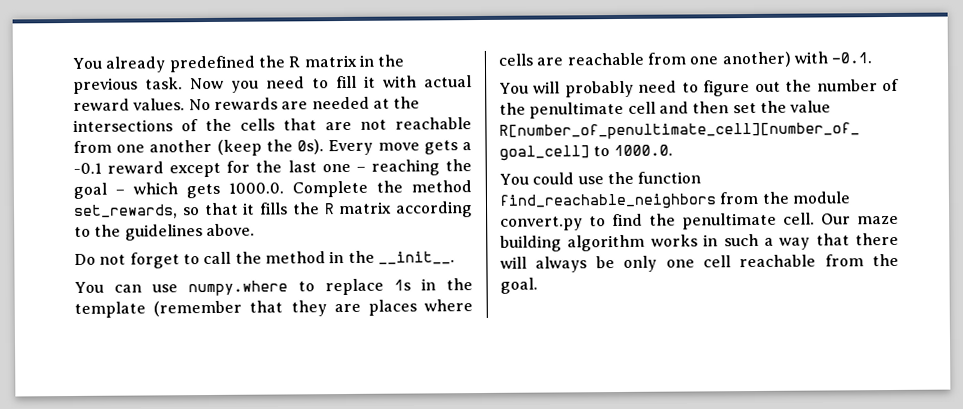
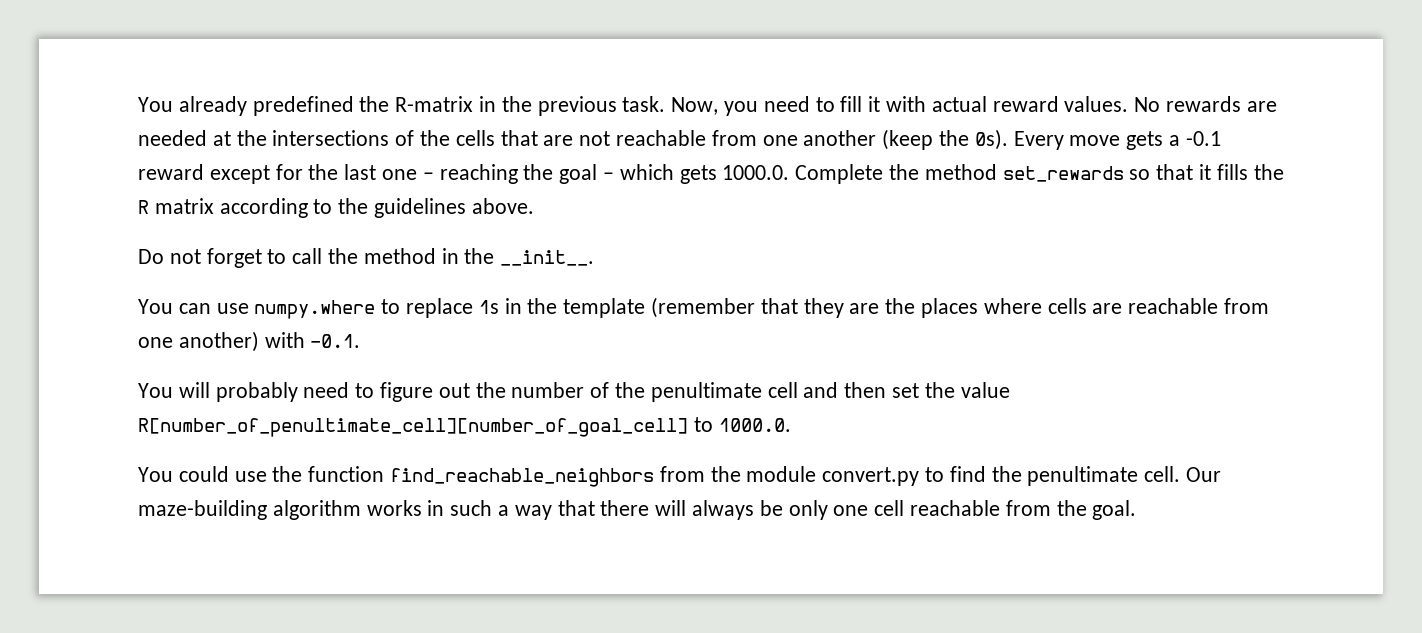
- You already predefined the R matrix in the previous task.
+ You already predefined the R-matrix in the previous task.
- Now you need to fill it with actual reward values.
+ Now, you need to fill it with actual reward values.
- Every move gets a -0.1 reward except for the last one – reaching the goal – which gets 1000.0. Complete the method set_rewards, so that it fills the R matrix according to the guidelines above.
+ Every move gets a -0.1 reward except for the last one – reaching the goal – which gets 1000.0. Complete the method set_rewards so that it fills the R matrix according to the guidelines above.
- You can use numpy.where to replace 1s in the template (remember that they are places where cells are reachable from one another) with -0.1.
+ You can use numpy.where to replace 1s in the template (remember that they are the places where cells are reachable from one another) with -0.1.
- Our maze building algorithm works in such a way that there will always be only one cell reachable from the goal.
+ Our maze-building algorithm works in such a way that there will always be only one cell reachable from the goal.

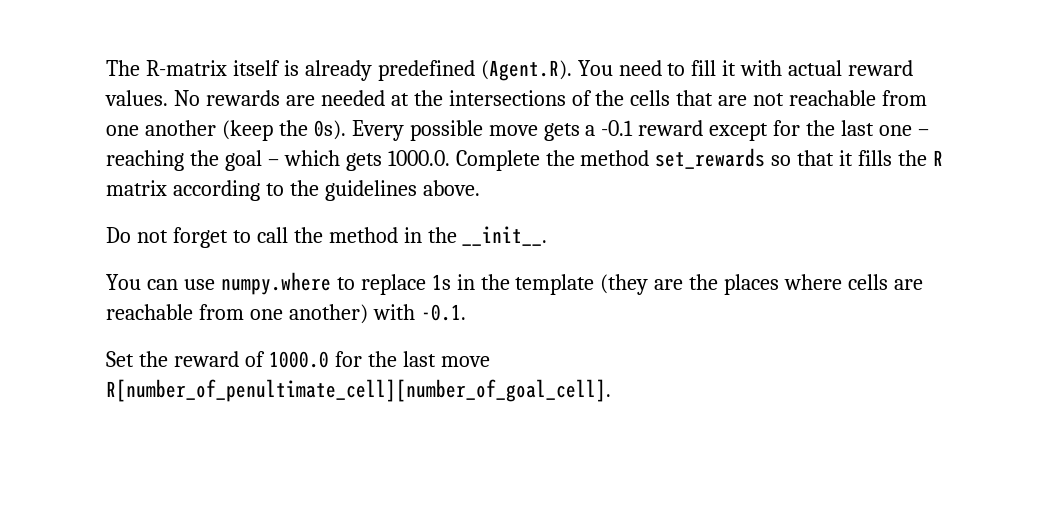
- You already predefined the R-matrix in the previous task. Now, you need to fill it with actual reward values.
+ The R-matrix itself is already predefined (Agent.R). You need to fill it with actual reward values.
- Every move gets a -0.1 reward except for the last one – reaching the goal – which gets 1000.0. Complete the method set_rewards so that it fills the R matrix according to the guidelines above.
+ Every possible move gets a -0.1 reward except for the last one – reaching the goal – which gets 1000.0. Complete the method set_rewards so that it fills the R matrix according to the guidelines above.
- You can use numpy.where to replace 1s in the template (remember that they are the places where cells are reachable from one another) with -0.1.
+ You can use numpy.where to replace 1s in the template (they are the places where cells are reachable from one another) with -0.1.
- You will probably need to figure out the number of the penultimate cell and then set the value R[number_of_penultimate_cell][number_of_goal_cell] to 1000.0.
- You could use the function find_reachable_neighbors from the module convert.py to find the penultimate cell. Our maze-building algorithm works in such a way that there will always be only one cell reachable from the goal.
+ Set the reward of 1000.0 for the last move R[number_of_penultimate_cell][number_of_goal_cell].

